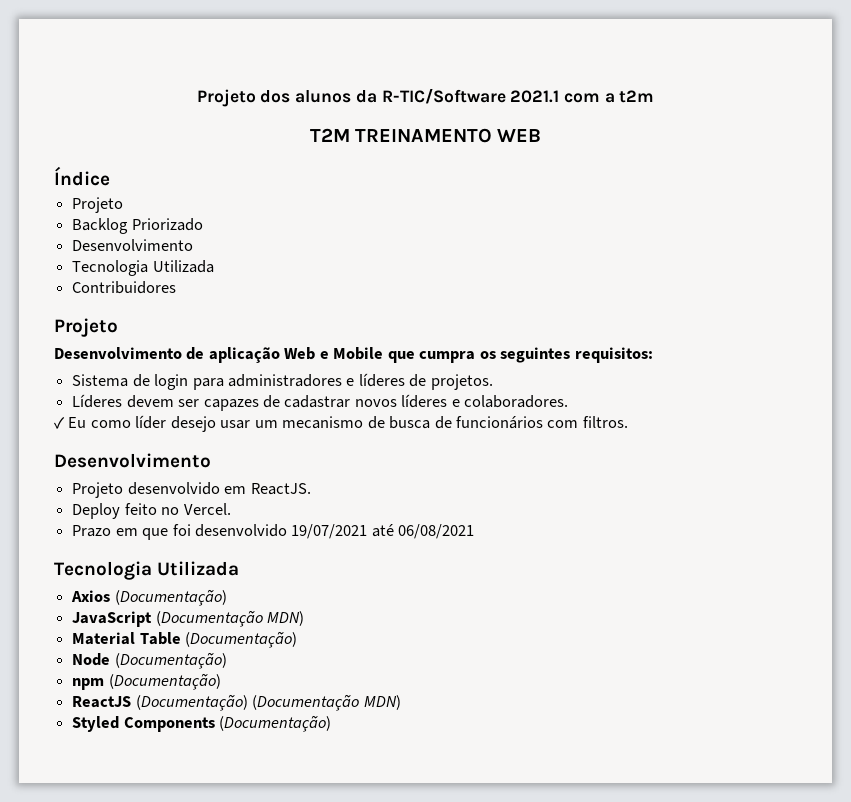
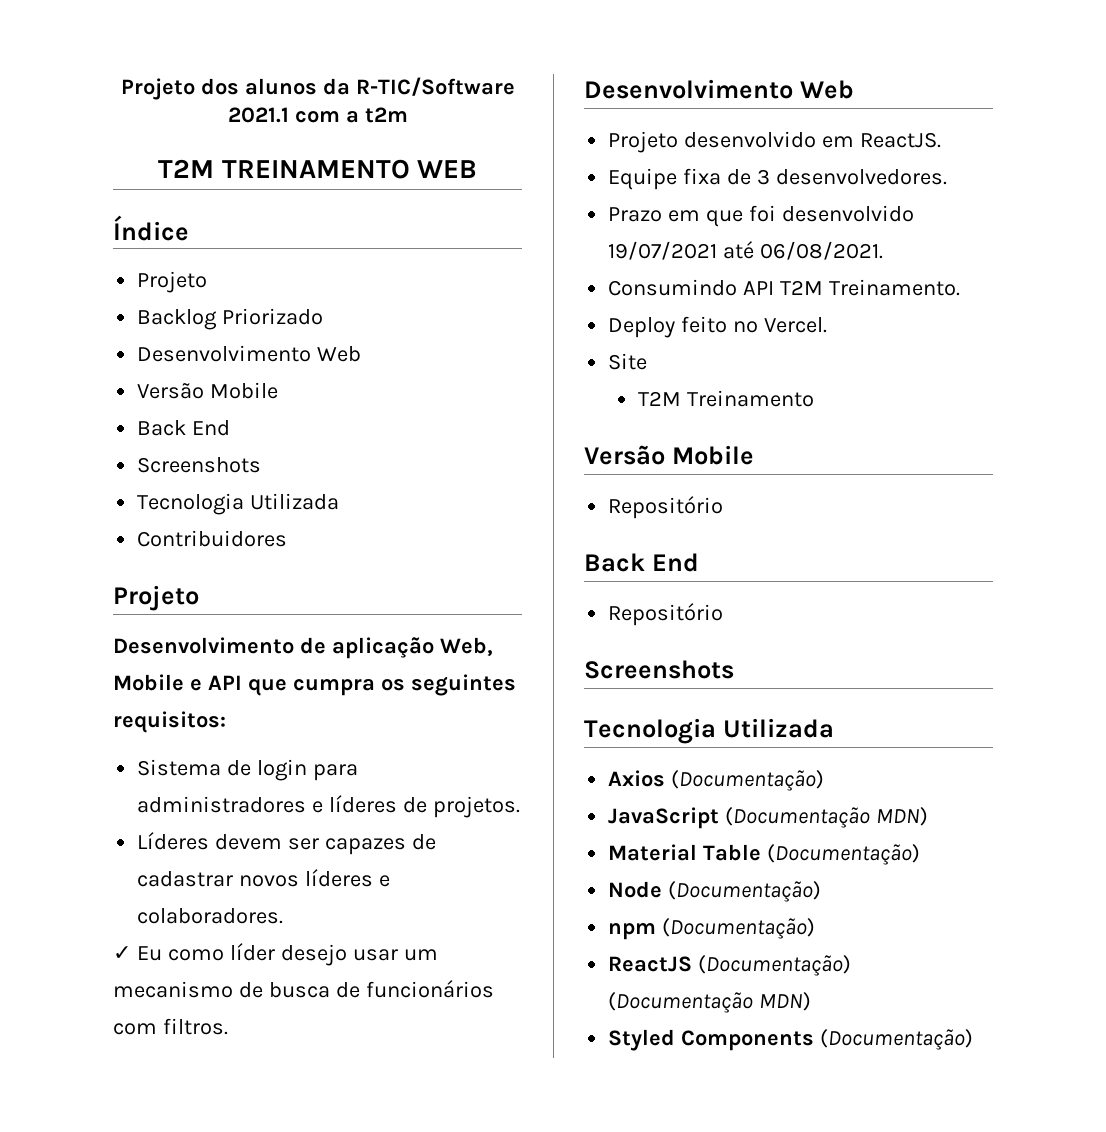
  Backlog Priorizado
- Desenvolvimento
+ Desenvolvimento Web
+ Versão Mobile
+ Back End
+ Screenshots
- Desenvolvimento de aplicação Web e Mobile que cumpra os seguintes requisitos:
+ Desenvolvimento de aplicação Web, Mobile e API que cumpra os seguintes requisitos:
  ✓ Eu como líder desejo usar um mecanismo de busca de funcionários com filtros.
- Desenvolvimento
+ Desenvolvimento Web
- Deploy feito no Vercel.
+ Equipe fixa de 3 desenvolvedores.
- Prazo em que foi desenvolvido 19/07/2021 até 06/08/2021
+ Prazo em que foi desenvolvido 19/07/2021 até 06/08/2021.
+ Consumindo API T2M Treinamento.
+ Deploy feito no Vercel.
+ Site
+ T2M Treinamento
+ Versão Mobile
+ Repositório
+ Back End
+ Repositório
+ Screenshots

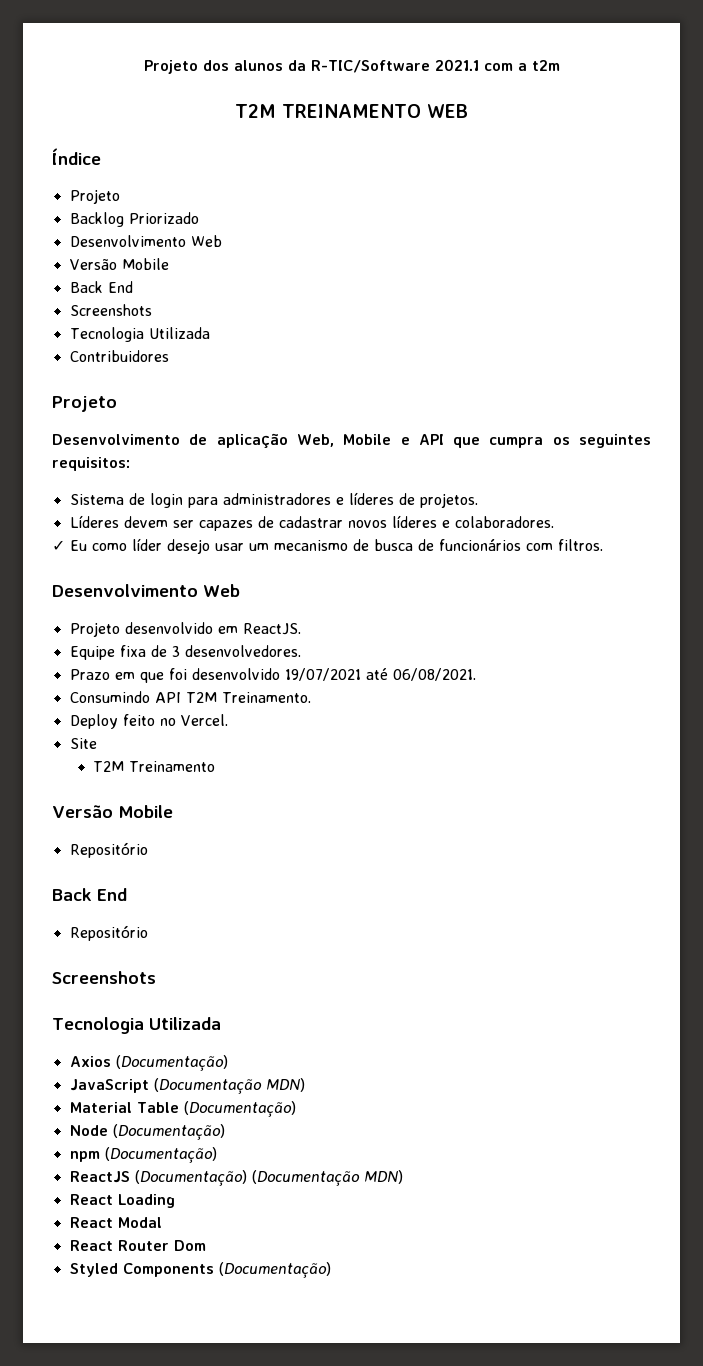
+ React Loading
+ React Modal
+ React Router Dom

